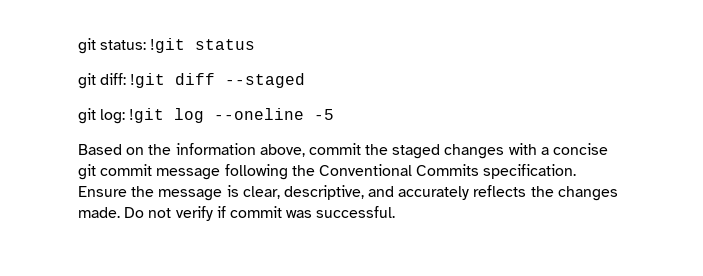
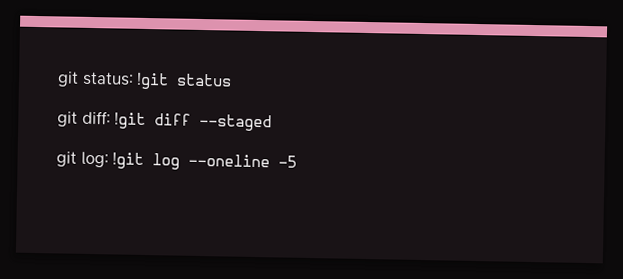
- Based on the information above, commit the staged changes with a concise git commit message following the Conventional Commits specification. Ensure the message is clear, descriptive, and accurately reflects the changes made. Do not verify if commit was successful.

